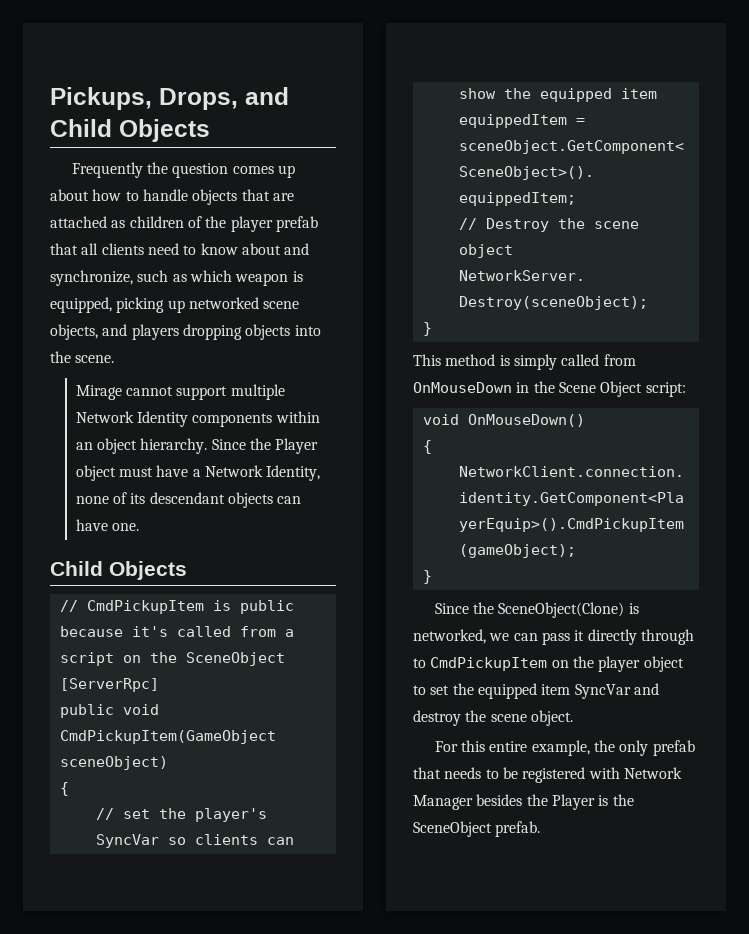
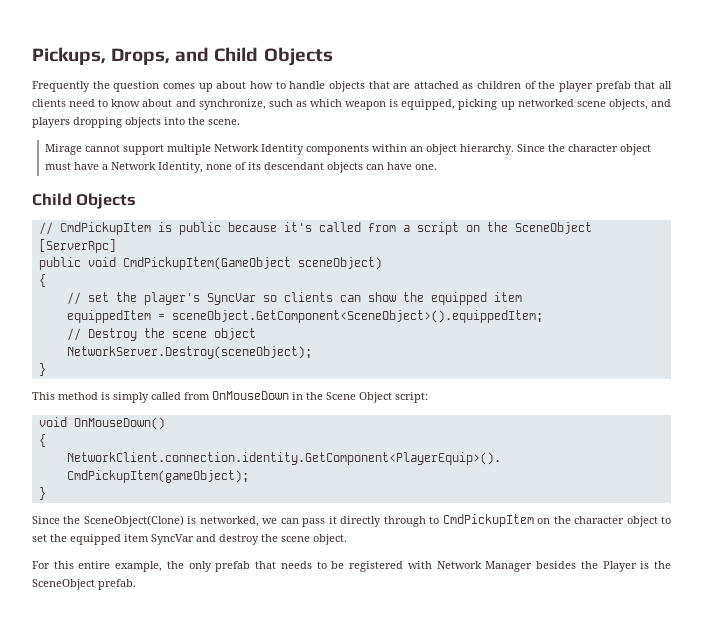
- Since the Player object must have a Network Identity, none of its descendant objects can have one.
+ Since the character object must have a Network Identity, none of its descendant objects can have one.
- Since the SceneObject(Clone) is networked, we can pass it directly through to CmdPickupItem on the player object to set the equipped item SyncVar and destroy the scene object.
+ Since the SceneObject(Clone) is networked, we can pass it directly through to CmdPickupItem on the character object to set the equipped item SyncVar and destroy the scene object.

